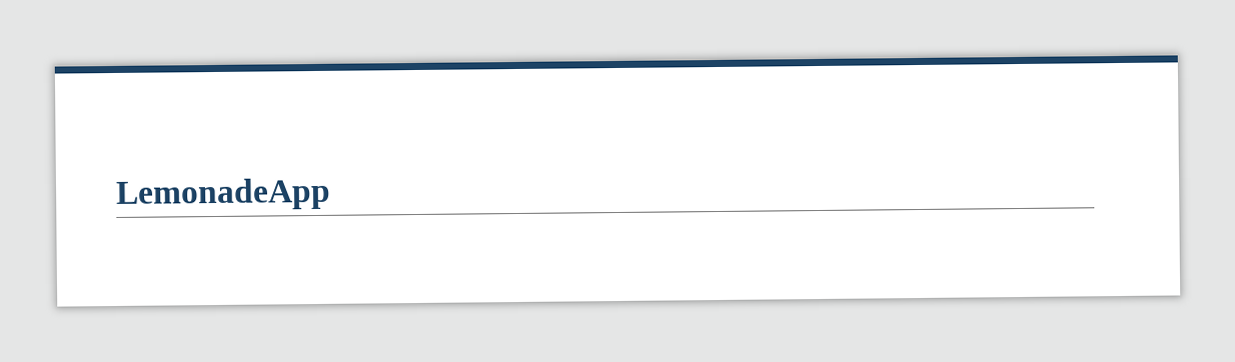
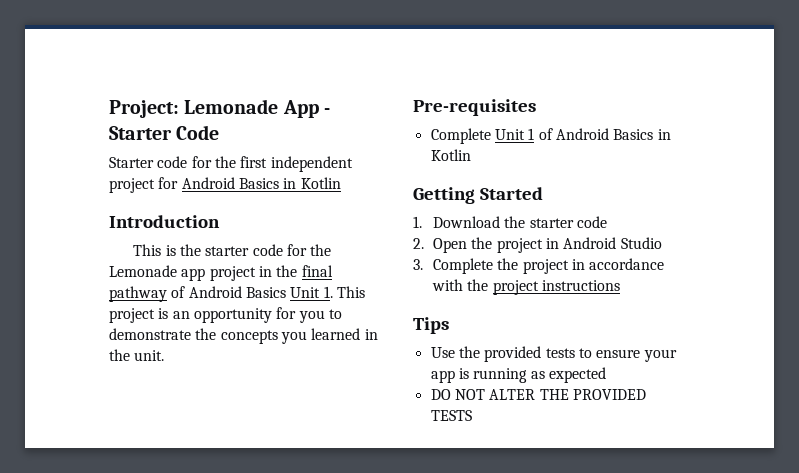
- LemonadeApp
+ Project: Lemonade App - Starter Code
+ Starter code for the first independent project for Android Basics in Kotlin
+ Introduction
+ This is the starter code for the Lemonade app project in the final pathway of Android Basics Unit 1. This project is an opportunity for you to demonstrate the concepts you learned in the unit.
+ Pre-requisites
+ Complete Unit 1 of Android Basics in Kotlin
+ Getting Started
+ 1. Download the starter code
+ 2. Open the project in Android Studio
+ 3. Complete the project in accordance with the project instructions
+ Tips
+ Use the provided tests to ensure your app is running as expected
+ DO NOT ALTER THE PROVIDED TESTS

